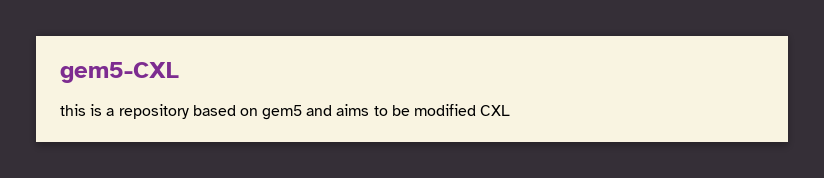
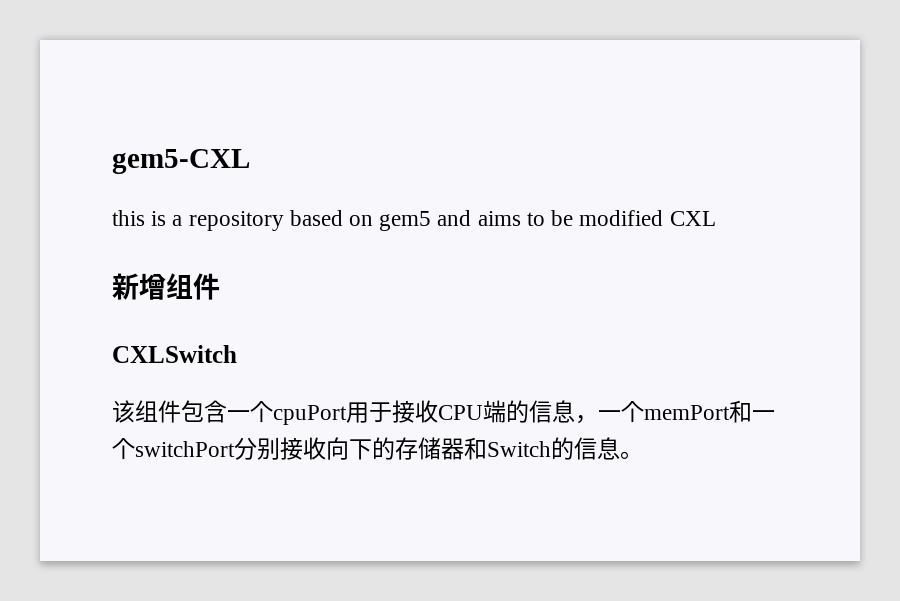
+ 新增组件
+ CXLSwitch
+ 该组件包含一个cpuPort用于接收CPU端的信息，一个memPort和一个switchPort分别接收向下的存储器和Switch的信息。

